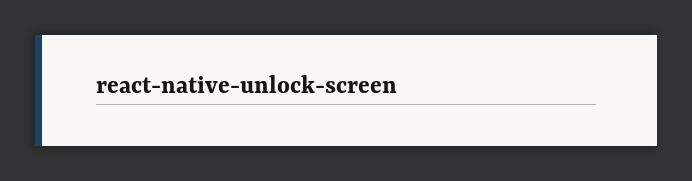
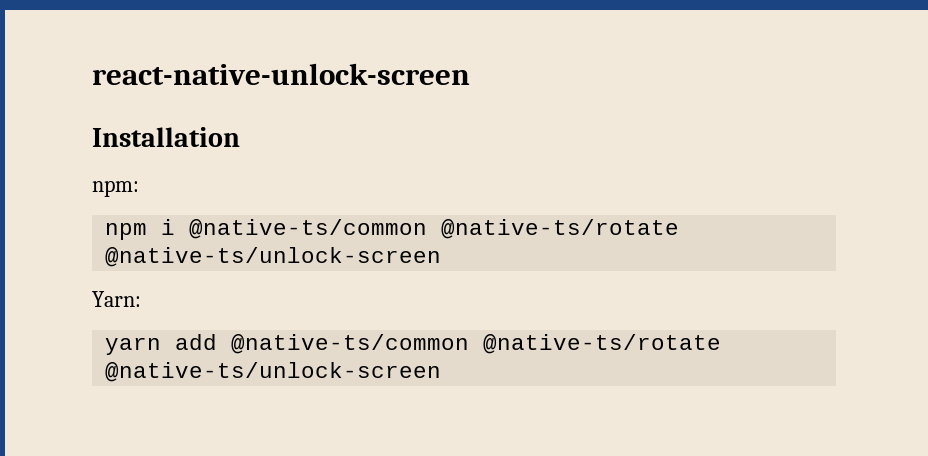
+ Installation
+ npm:
+ npm i @native-ts/common @native-ts/rotate @native-ts/unlock-screen
+ Yarn:
+ yarn add @native-ts/common @native-ts/rotate @native-ts/unlock-screen

